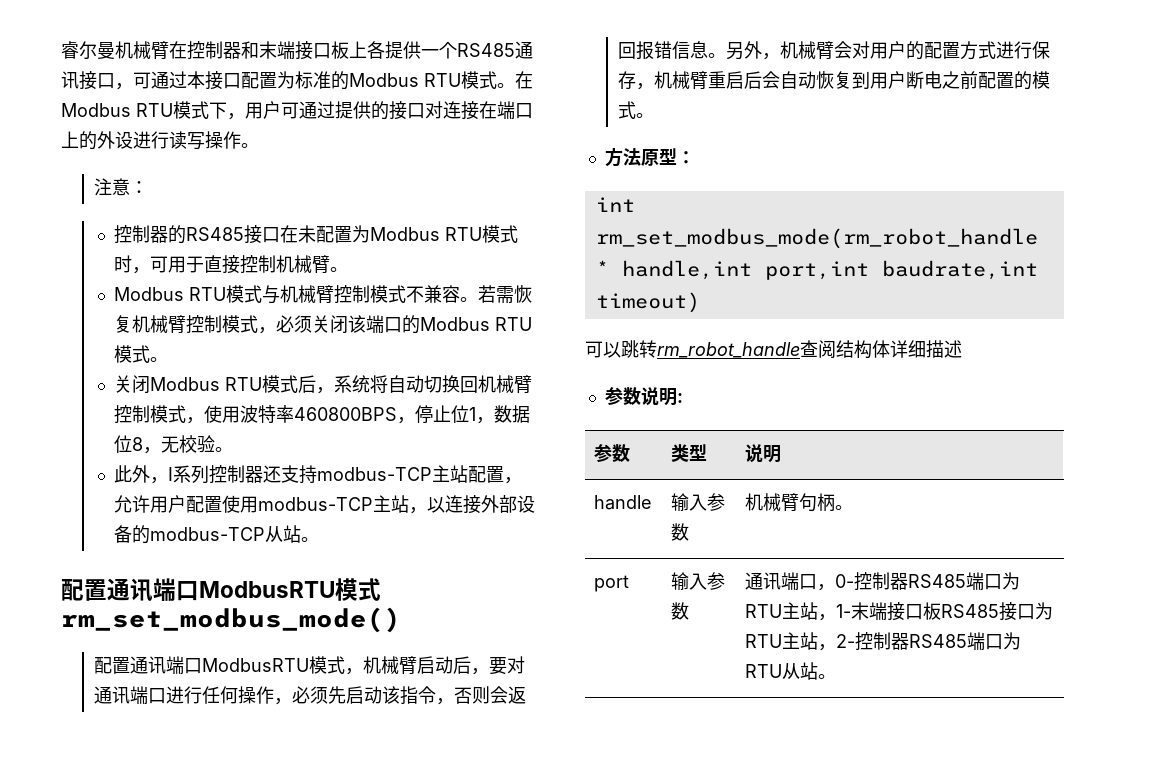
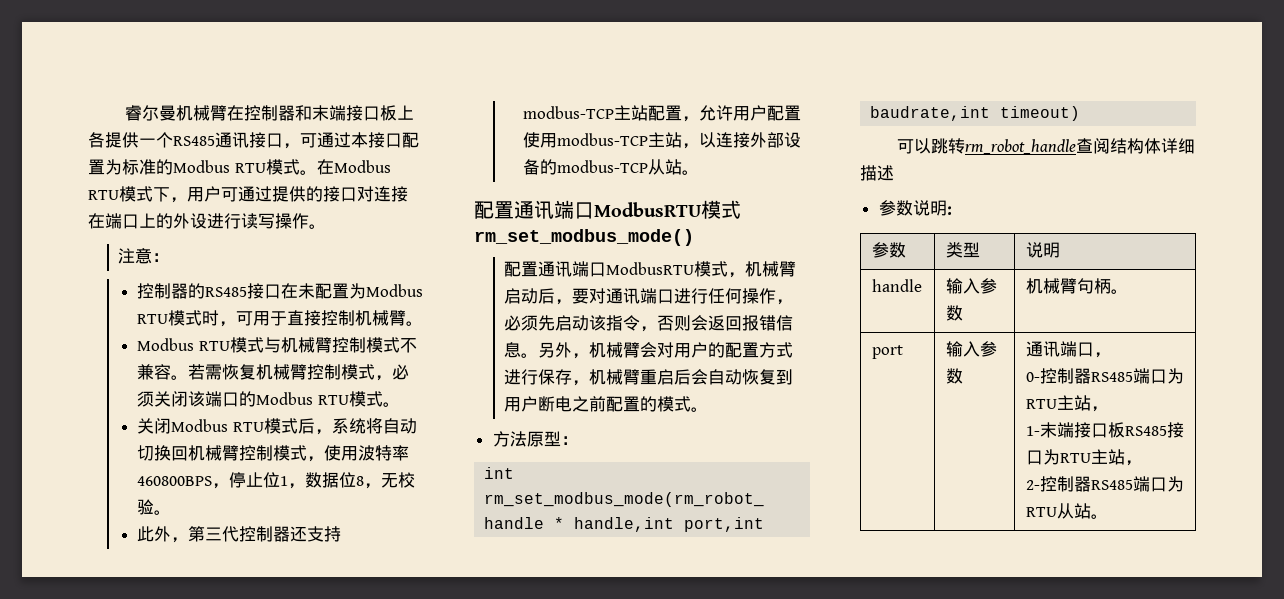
- 此外，I系列控制器还支持modbus-TCP主站配置，允许用户配置使用modbus-TCP主站，以连接外部设备的modbus-TCP从站。
+ 此外，第三代控制器还支持modbus-TCP主站配置，允许用户配置使用modbus-TCP主站，以连接外部设备的modbus-TCP从站。
- port | 输入参数 | 通讯端口，0-控制器RS485端口为RTU主站，1-末端接口板RS485接口为RTU主站，2-控制器RS485端口为RTU从站。
+ port | 输入参数 | 通讯端口，
+ 0-控制器RS485端口为RTU主站，
+ 1-末端接口板RS485接口为RTU主站，
+ 2-控制器RS485端口为RTU从站。

